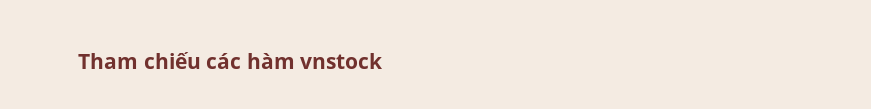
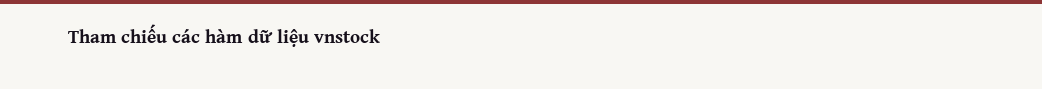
- Tham chiếu các hàm vnstock
+ Tham chiếu các hàm dữ liệu vnstock

